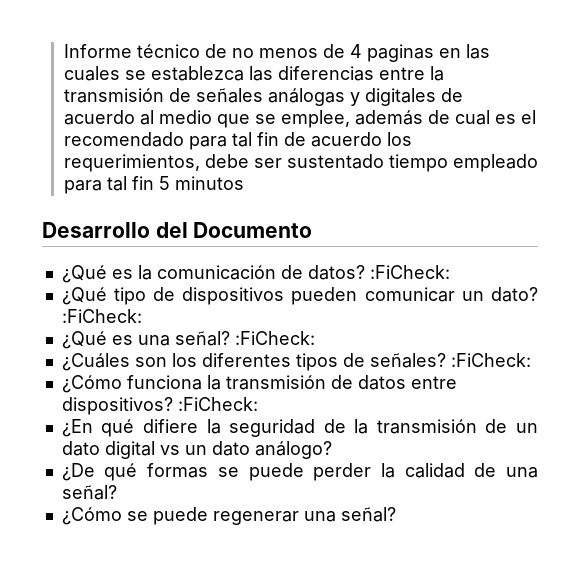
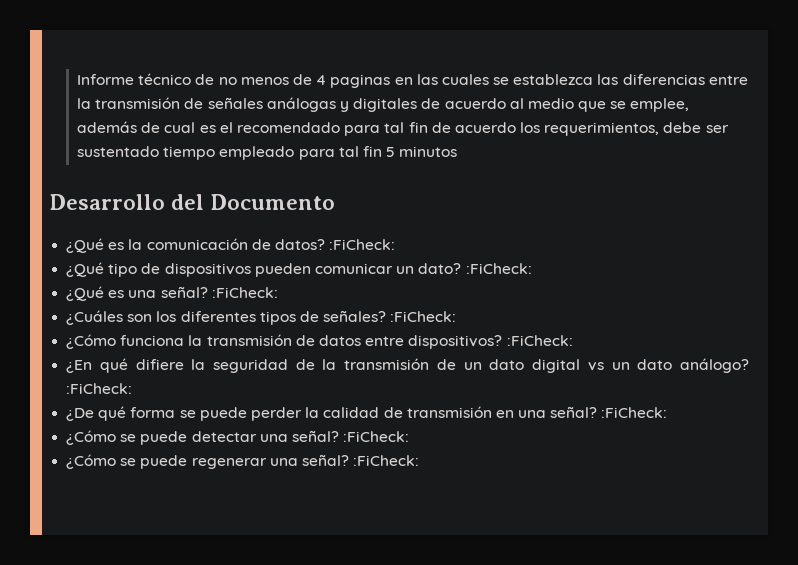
- ¿En qué difiere la seguridad de la transmisión de un dato digital vs un dato análogo?
+ ¿En qué difiere la seguridad de la transmisión de un dato digital vs un dato análogo? :FiCheck:
- ¿De qué formas se puede perder la calidad de una señal?
+ ¿De qué forma se puede perder la calidad de transmisión en una señal? :FiCheck:
+ ¿Cómo se puede detectar una señal? :FiCheck:
- ¿Cómo se puede regenerar una señal?
+ ¿Cómo se puede regenerar una señal? :FiCheck:

